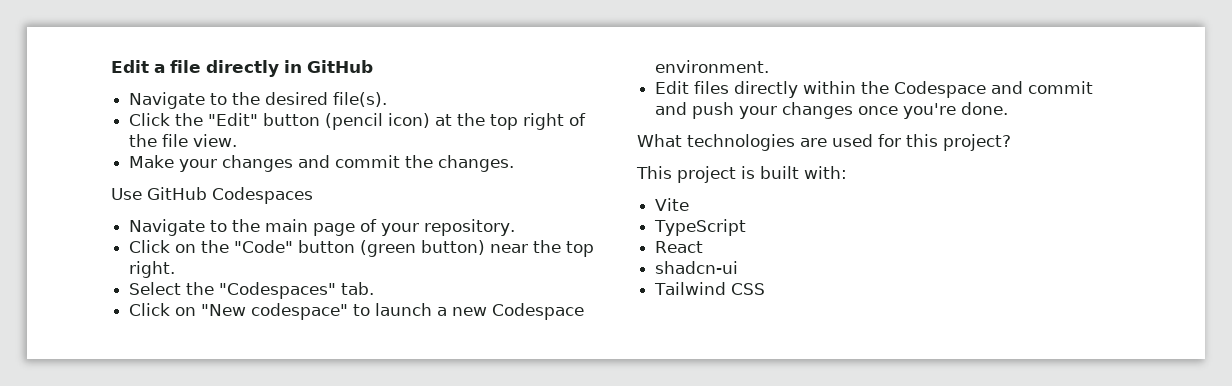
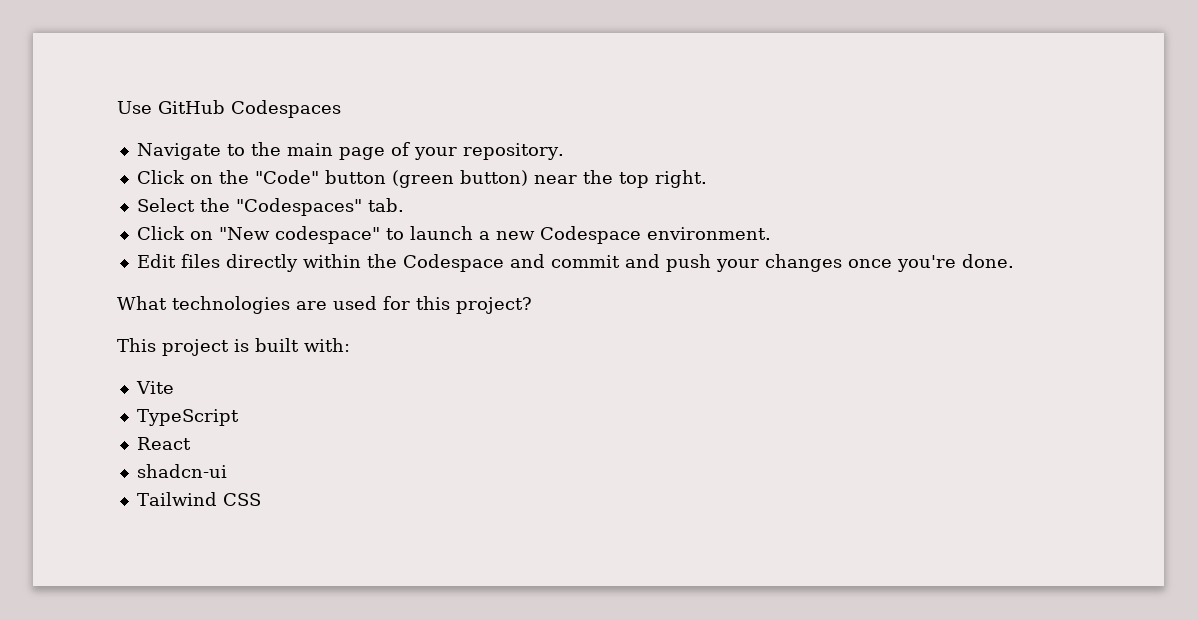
- Edit a file directly in GitHub
- Navigate to the desired file(s).
- Click the "Edit" button (pencil icon) at the top right of the file view.
- Make your changes and commit the changes.

